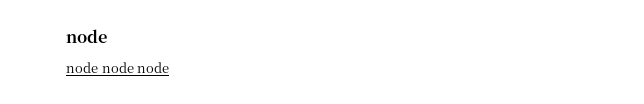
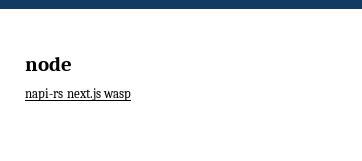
- node node node
+ napi-rs next.js wasp

